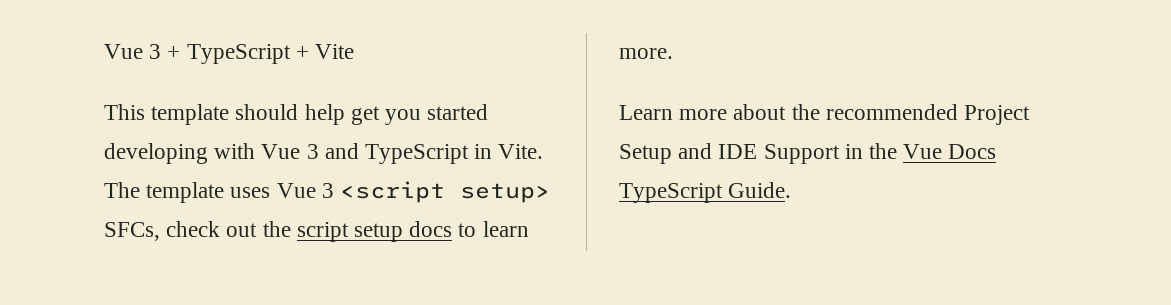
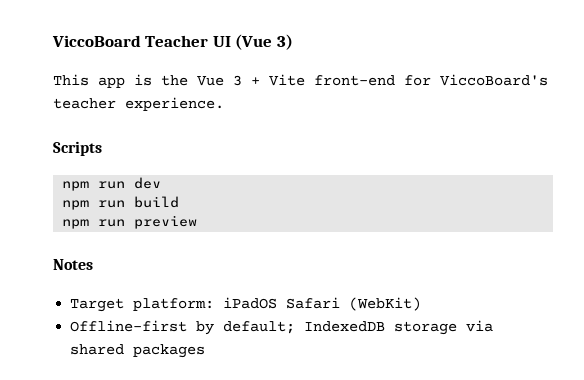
- Vue 3 + TypeScript + Vite
- This template should help get you started developing with Vue 3 and TypeScript in Vite. The template uses Vue 3 <script setup> SFCs, check out the script setup docs to learn more.
- Learn more about the recommended Project Setup and IDE Support in the Vue Docs TypeScript Guide.
+ ViccoBoard Teacher UI (Vue 3)
+ This app is the Vue 3 + Vite front-end for ViccoBoard's teacher experience.
+ Scripts
+ npm run dev
+ npm run build
+ npm run preview
+ Notes
+ Target platform: iPadOS Safari (WebKit)
+ Offline-first by default; IndexedDB storage via shared packages

